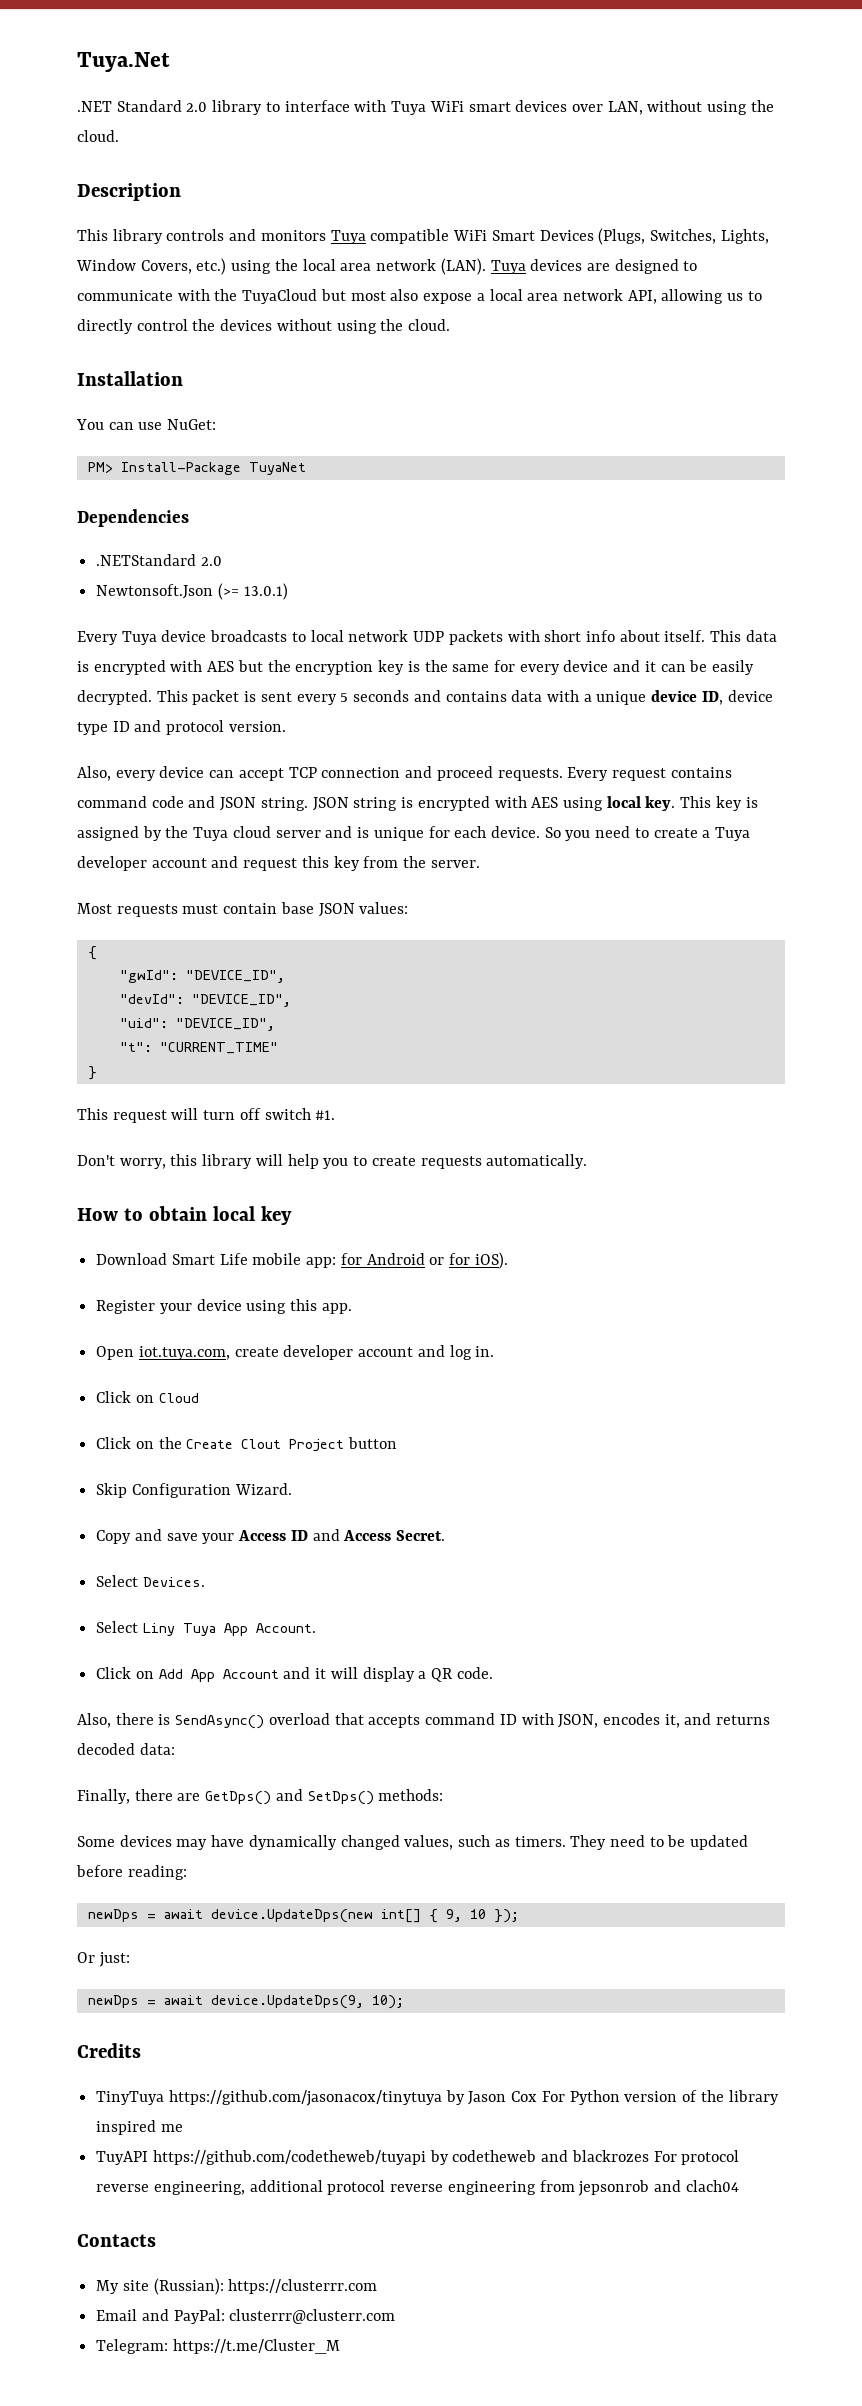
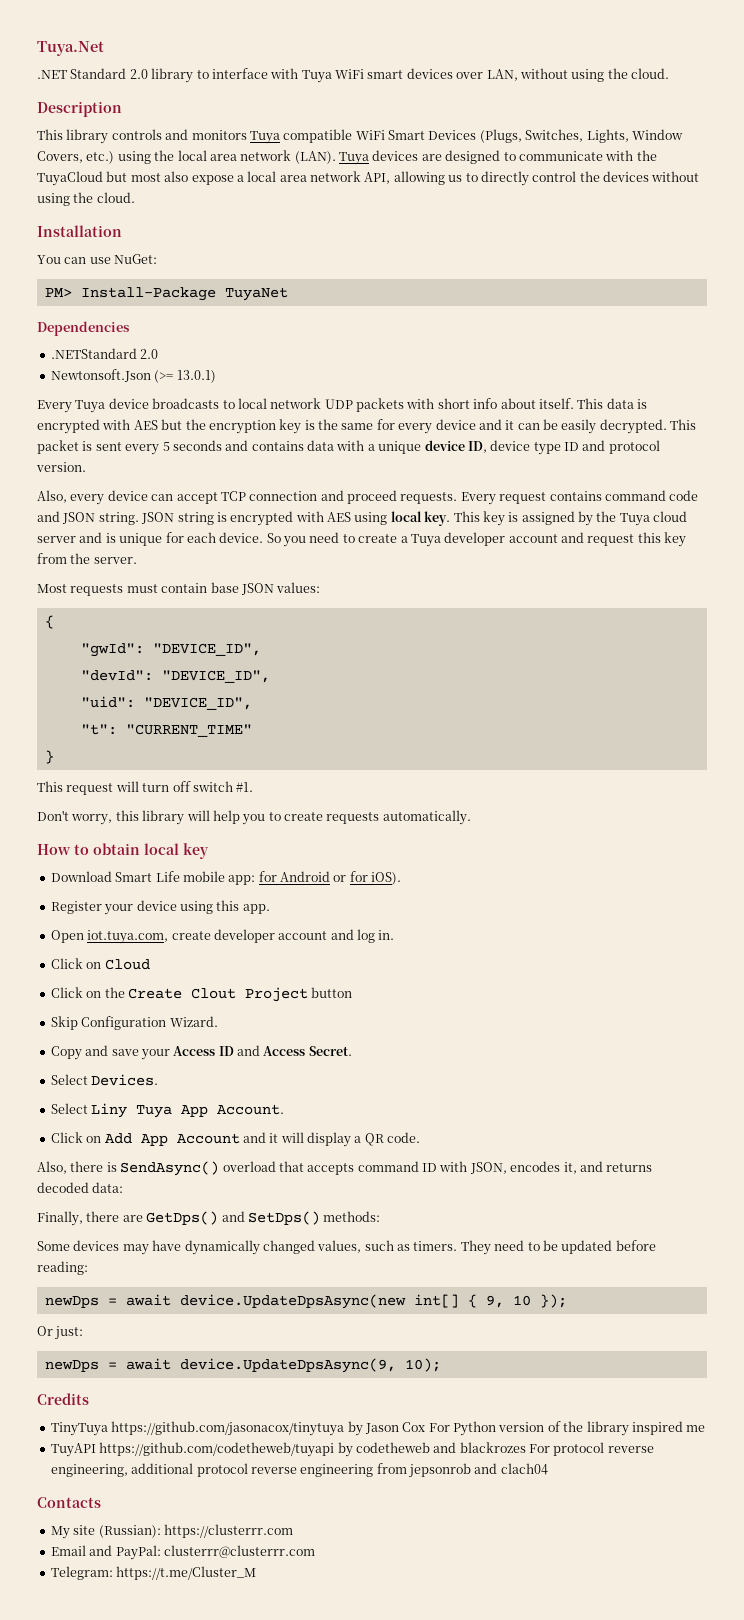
- newDps = await device.UpdateDps(new int[] { 9, 10 });
+ newDps = await device.UpdateDpsAsync(new int[] { 9, 10 });
- newDps = await device.UpdateDps(9, 10);
+ newDps = await device.UpdateDpsAsync(9, 10);
- Email and PayPal: clusterrr@clusterr.com
+ Email and PayPal: clusterrr@clusterrr.com

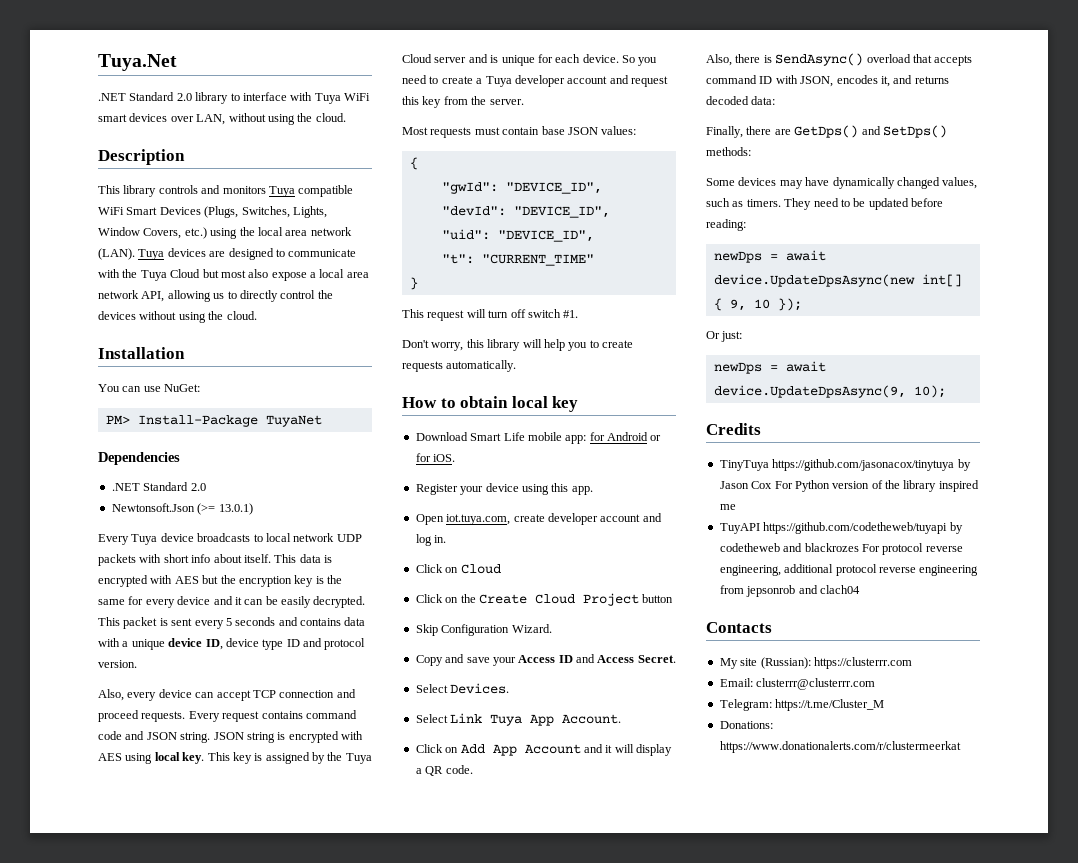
- Tuya devices are designed to communicate with the TuyaCloud but most also expose a local area network API, allowing us to directly control the devices without using the cloud.
+ Tuya devices are designed to communicate with the Tuya Cloud but most also expose a local area network API, allowing us to directly control the devices without using the cloud.
  Dependencies
- .NETStandard 2.0
+ .NET Standard 2.0
- This key is assigned by the Tuya cloud server and is unique for each device.
+ This key is assigned by the Tuya Cloud server and is unique for each device.
- Download Smart Life mobile app: for Android or for iOS).
+ Download Smart Life mobile app: for Android or for iOS.
- Click on the Create Clout Project button
+ Click on the Create Cloud Project button
- Select Liny Tuya App Account.
+ Select Link Tuya App Account.
- Email and PayPal: clusterrr@clusterrr.com
+ Email: clusterrr@clusterrr.com
+ Donations: https://www.donationalerts.com/r/clustermeerkat

